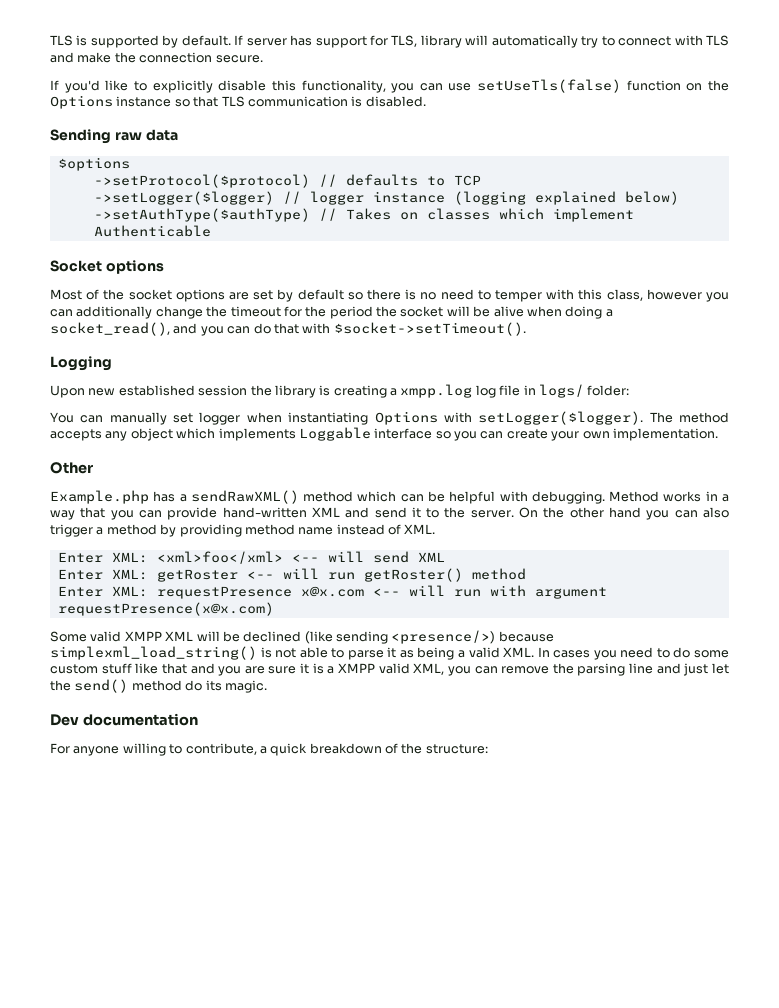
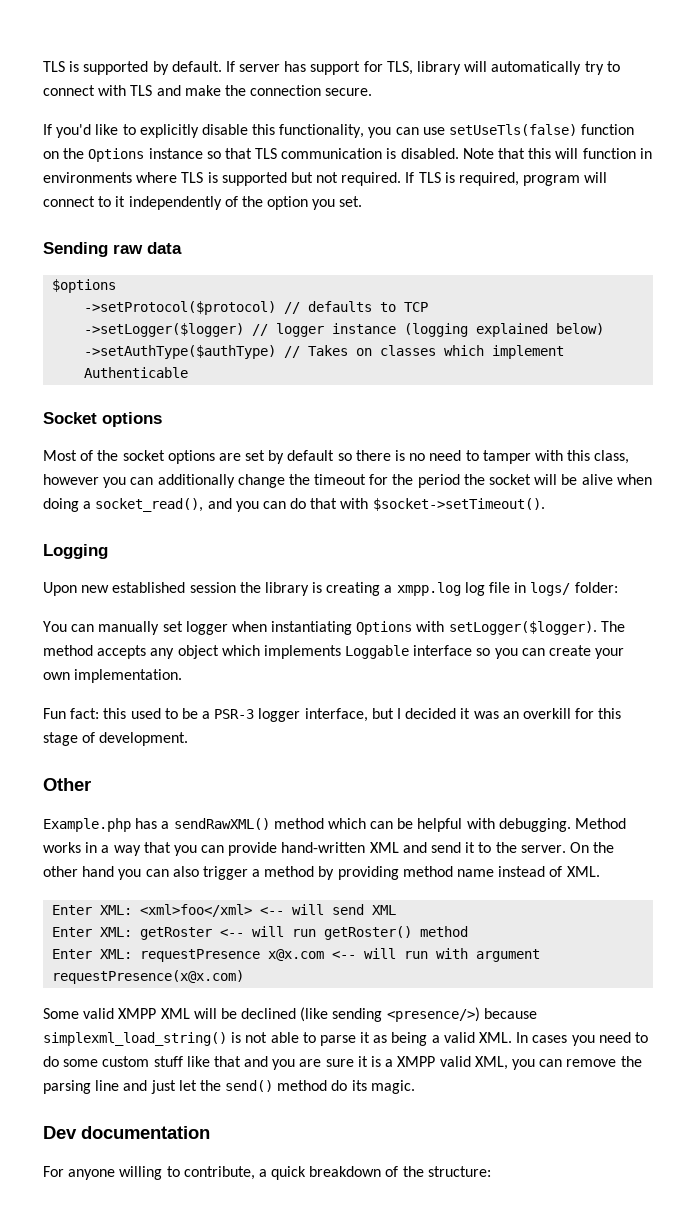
+ Note that this will function in environments where TLS is supported but not required. If TLS is required, program will connect to it independently of the option you set.
- Most of the socket options are set by default so there is no need to temper with this class, however you can additionally change the timeout for the period the socket will be alive when doing a socket_read(), and you can do that with $socket->setTimeout().
+ Most of the socket options are set by default so there is no need to tamper with this class, however you can additionally change the timeout for the period the socket will be alive when doing a socket_read(), and you can do that with $socket->setTimeout().
+ Fun fact: this used to be a PSR-3 logger interface, but I decided it was an overkill for this stage of development.

